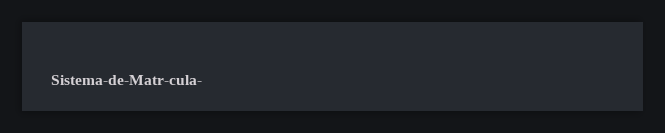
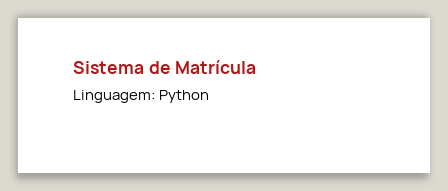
- Sistema-de-Matr-cula-
+ Sistema de Matrícula
+ Linguagem: Python

